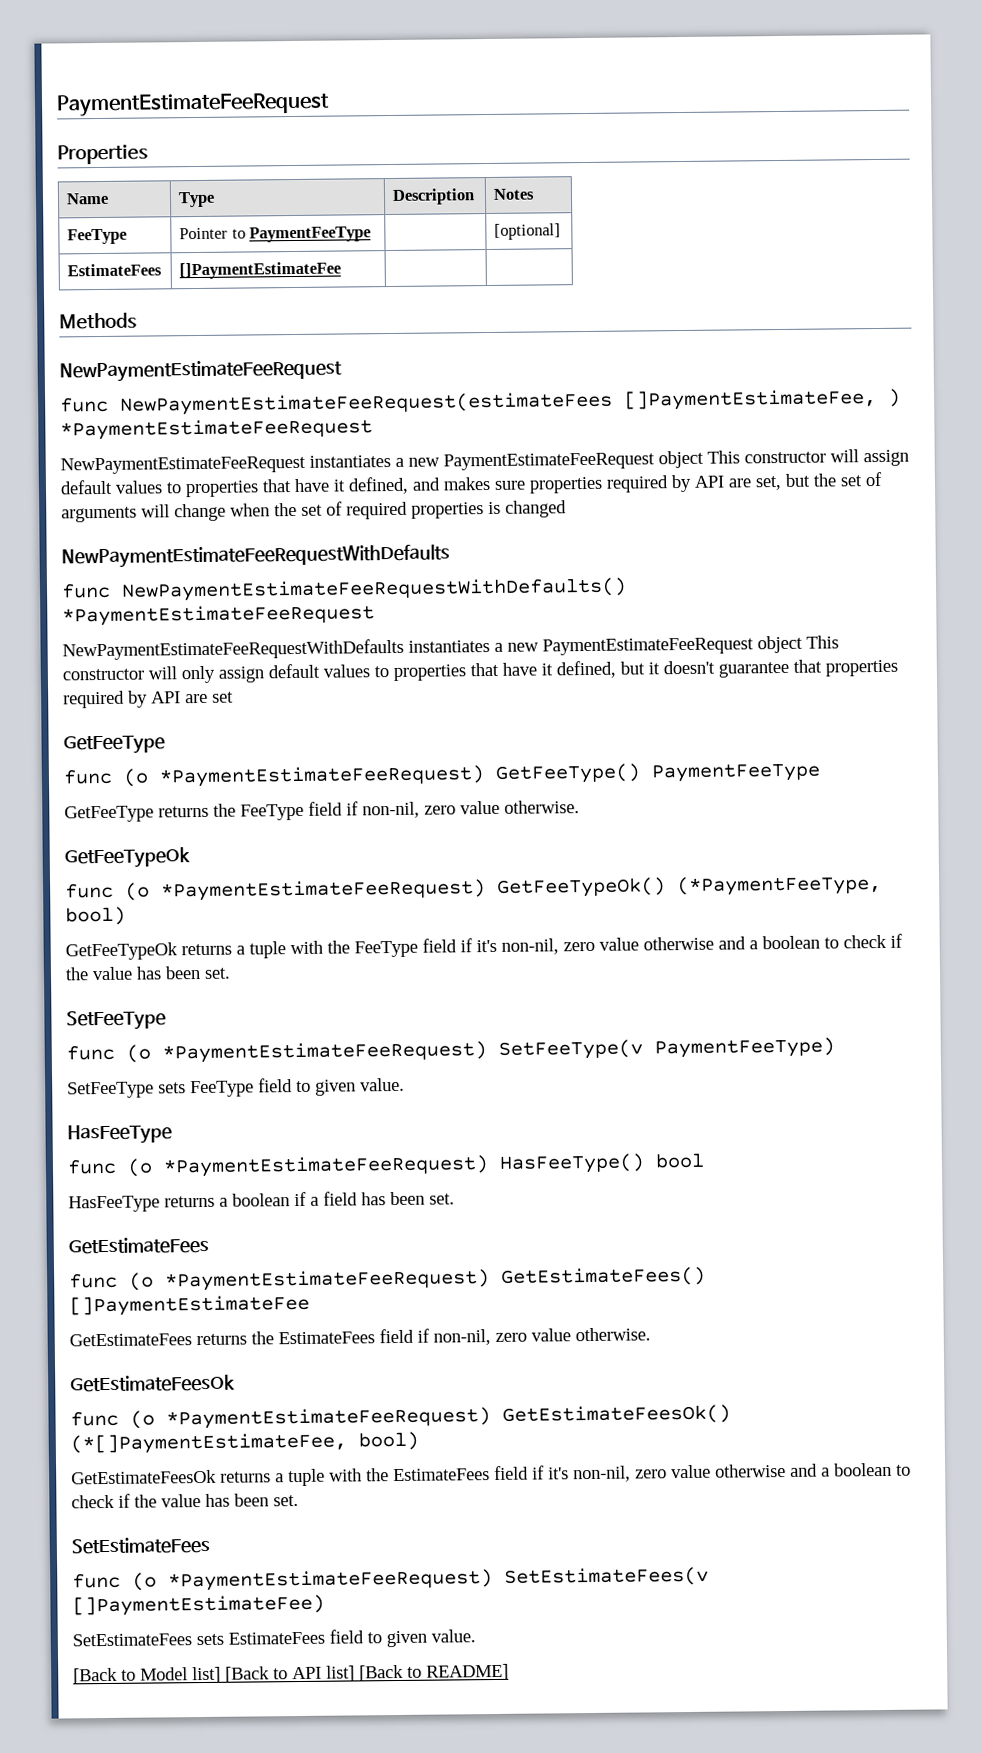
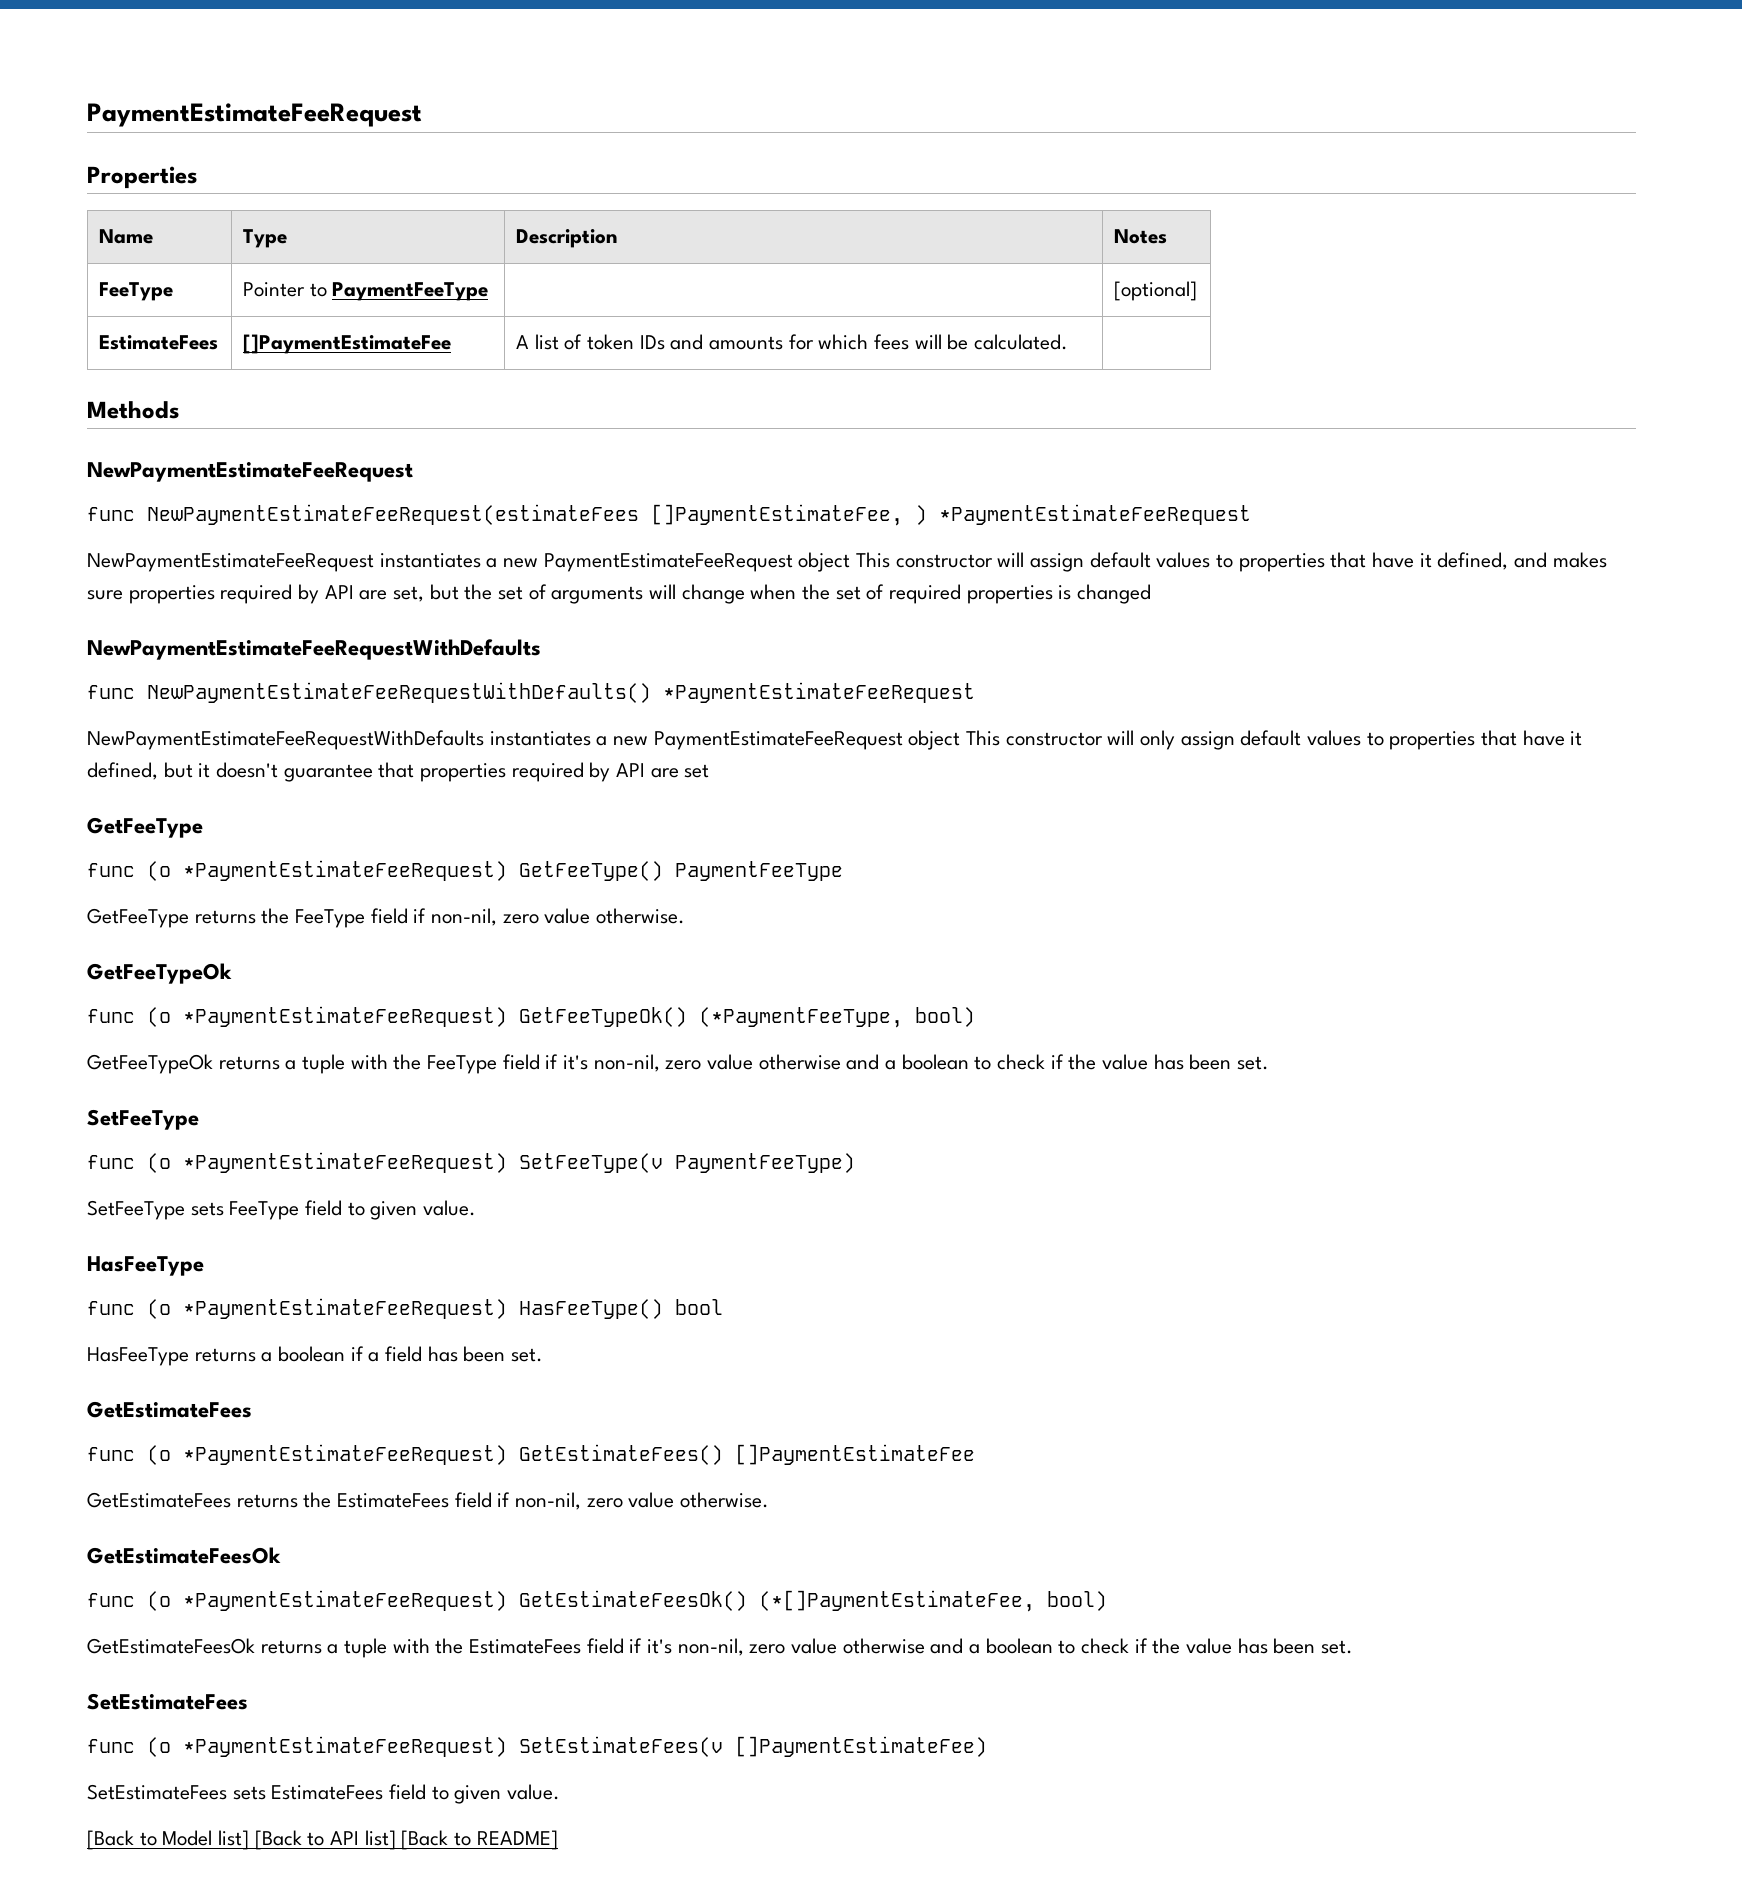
- EstimateFees | []PaymentEstimateFee | |
+ EstimateFees | []PaymentEstimateFee | A list of token IDs and amounts for which fees will be calculated. |

